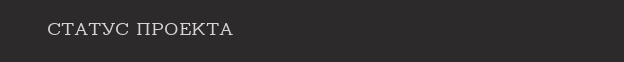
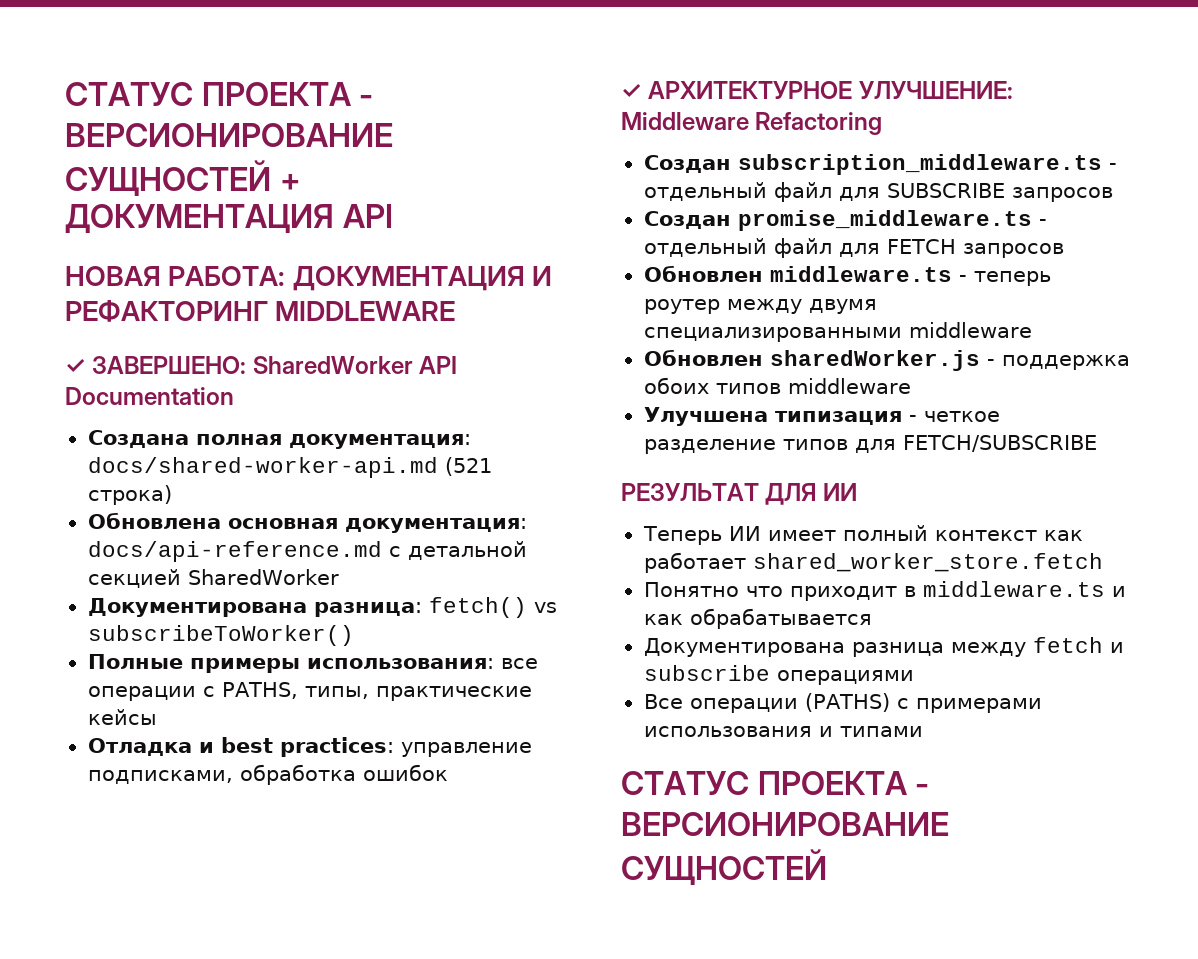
- СТАТУС ПРОЕКТА
+ СТАТУС ПРОЕКТА - ВЕРСИОНИРОВАНИЕ СУЩНОСТЕЙ + ДОКУМЕНТАЦИЯ API
+ НОВАЯ РАБОТА: ДОКУМЕНТАЦИЯ И РЕФАКТОРИНГ MIDDLEWARE
+ ✓ ЗАВЕРШЕНО: SharedWorker API Documentation
+ Создана полная документация: docs/shared-worker-api.md (521 строка)
+ Обновлена основная документация: docs/api-reference.md с детальной секцией SharedWorker
+ Документирована разница: fetch() vs subscribeToWorker()
+ Полные примеры использования: все операции с PATHS, типы, практические кейсы
+ Отладка и best practices: управление подписками, обработка ошибок
+ ✓ АРХИТЕКТУРНОЕ УЛУЧШЕНИЕ: Middleware Refactoring
+ Создан subscription_middleware.ts - отдельный файл для SUBSCRIBE запросов
+ Создан promise_middleware.ts - отдельный файл для FETCH запросов
+ Обновлен middleware.ts - теперь роутер между двумя специализированными middleware
+ Обновлен sharedWorker.js - поддержка обоих типов middleware
+ Улучшена типизация - четкое разделение типов для FETCH/SUBSCRIBE
+ РЕЗУЛЬТАТ ДЛЯ ИИ
+ Теперь ИИ имеет полный контекст как работает shared_worker_store.fetch
+ Понятно что приходит в middleware.ts и как обрабатывается
+ Документирована разница между fetch и subscribe операциями
+ Все операции (PATHS) с примерами использования и типами
+ СТАТУС ПРОЕКТА - ВЕРСИОНИРОВАНИЕ СУЩНОСТЕЙ

